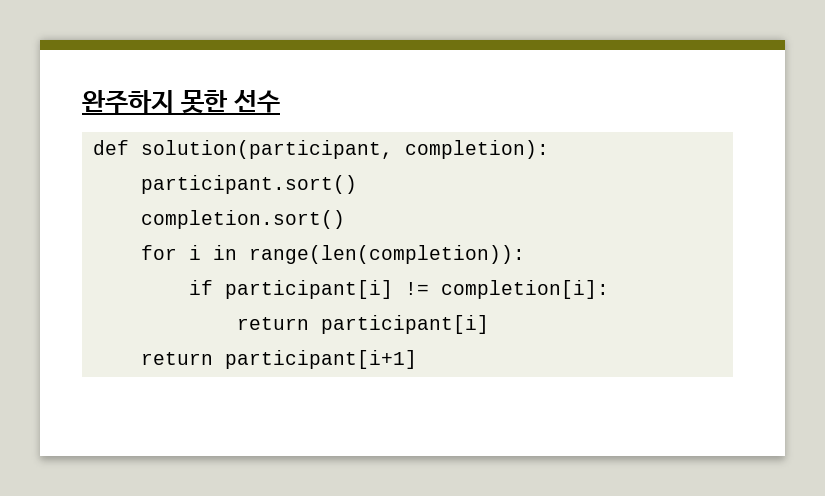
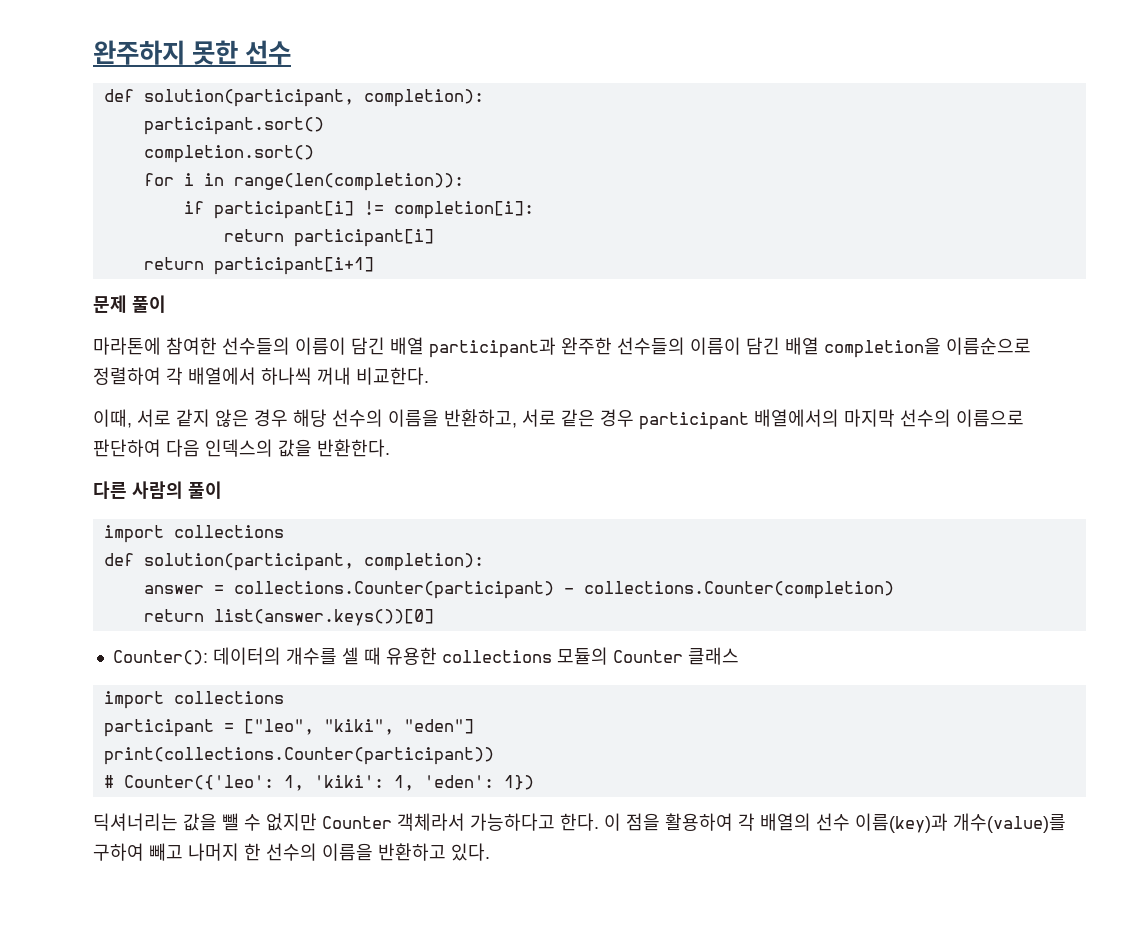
+ 문제 풀이
+ 마라톤에 참여한 선수들의 이름이 담긴 배열 participant과 완주한 선수들의 이름이 담긴 배열 completion을 이름순으로 정렬하여 각 배열에서 하나씩 꺼내 비교한다.
+ 이때, 서로 같지 않은 경우 해당 선수의 이름을 반환하고, 서로 같은 경우 participant 배열에서의 마지막 선수의 이름으로 판단하여 다음 인덱스의 값을 반환한다.
+ 다른 사람의 풀이
+ import collections
+ def solution(participant, completion):
+ answer = collections.Counter(participant) - collections.Counter(completion)
+ return list(answer.keys())[0]
+ Counter(): 데이터의 개수를 셀 때 유용한 collections 모듈의 Counter 클래스
+ import collections
+ participant = ["leo", "kiki", "eden"]
+ print(collections.Counter(participant))
+ # Counter({'leo': 1, 'kiki': 1, 'eden': 1})
+ 딕셔너리는 값을 뺄 수 없지만 Counter 객체라서 가능하다고 한다. 이 점을 활용하여 각 배열의 선수 이름(key)과 개수(value)를 구하여 빼고 나머지 한 선수의 이름을 반환하고 있다.

